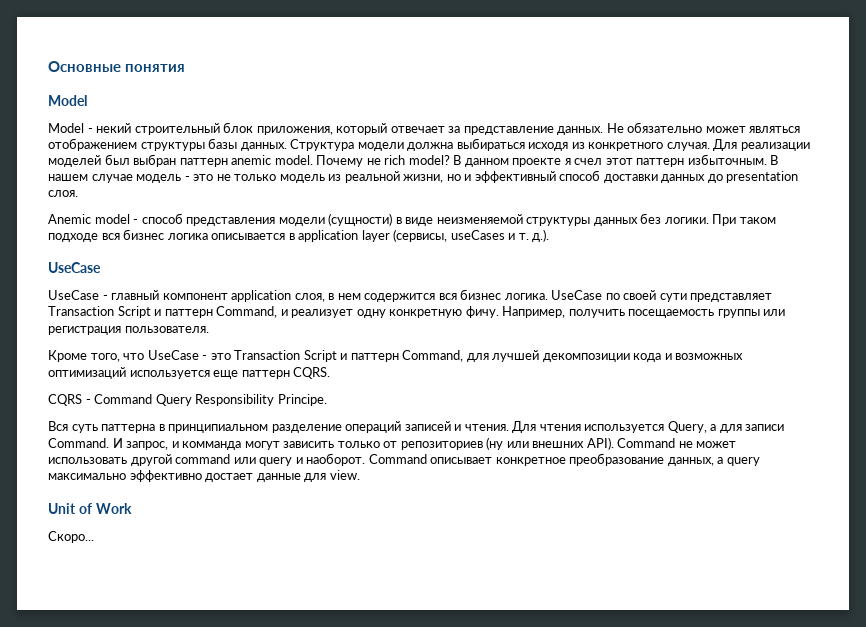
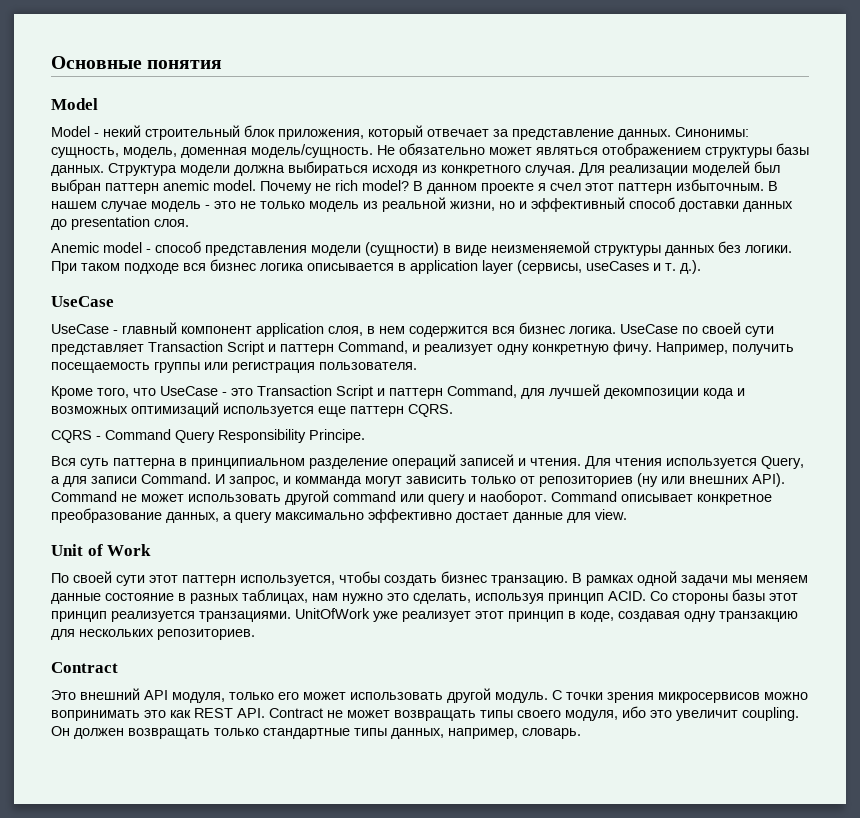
+ Синонимы: сущность, модель, доменная модель/сущность.
- Скоро...
+ По своей сути этот паттерн используется, чтобы создать бизнес транзацию. В рамках одной задачи мы меняем данные состояние в разных таблицах, нам нужно это сделать, используя принцип ACID. Со стороны базы этот принцип реализуется транзациями. UnitOfWork уже реализует этот принцип в коде, создавая одну транзакцию для нескольких репозиториев.
+ Contract
+ Это внешний API модуля, только его может использовать другой модуль. С точки зрения микросервисов можно вопринимать это как REST API. Contract не может возвращать типы своего модуля, ибо это увеличит coupling. Он должен возвращать только стандартные типы данных, например, словарь.

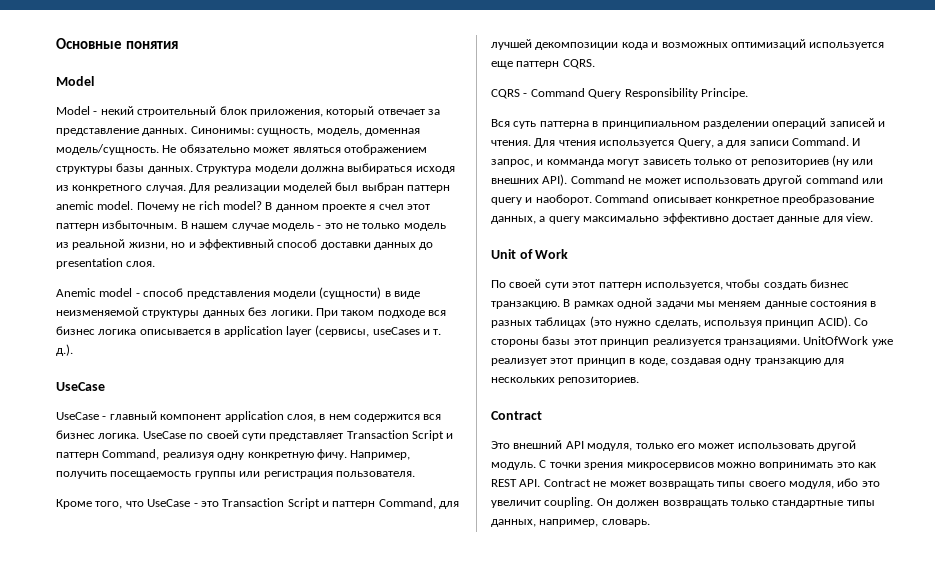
- UseCase по своей сути представляет Transaction Script и паттерн Command, и реализует одну конкретную фичу.
+ UseCase по своей сути представляет Transaction Script и паттерн Command, реализуя одну конкретную фичу.
- Вся суть паттерна в принципиальном разделение операций записей и чтения.
+ Вся суть паттерна в принципиальном разделении операций записей и чтения.
- И запрос, и комманда могут зависить только от репозиториев (ну или внешних API).
+ И запрос, и комманда могут зависеть только от репозиториев (ну или внешних API).
- По своей сути этот паттерн используется, чтобы создать бизнес транзацию.
+ По своей сути этот паттерн используется, чтобы создать бизнес транзакцию.
- В рамках одной задачи мы меняем данные состояние в разных таблицах, нам нужно это сделать, используя принцип ACID.
+ В рамках одной задачи мы меняем данные состояния в разных таблицах (это нужно сделать, используя принцип ACID).

